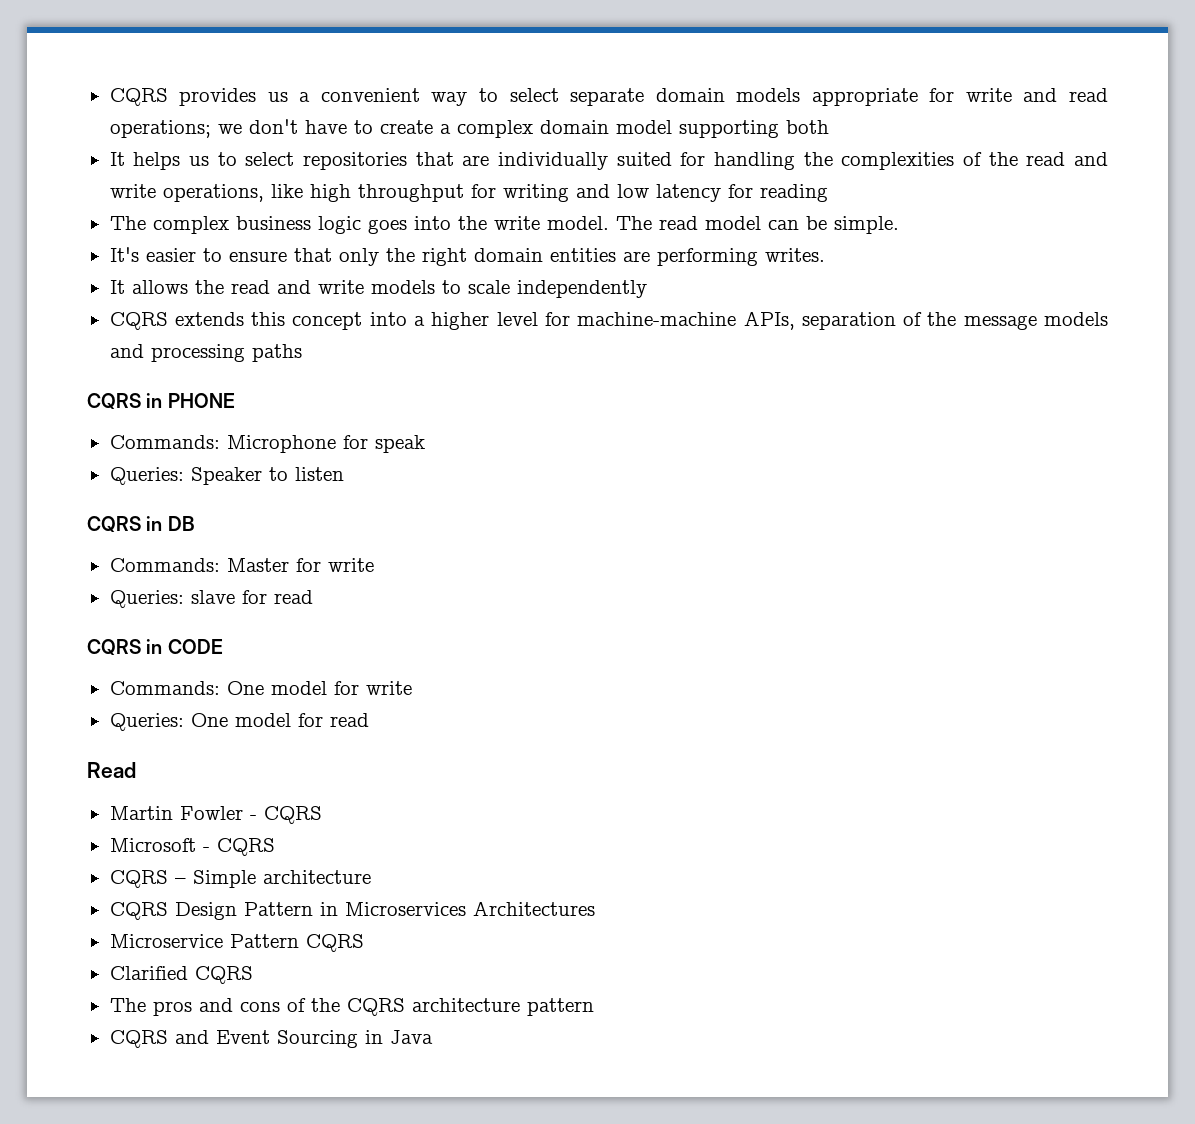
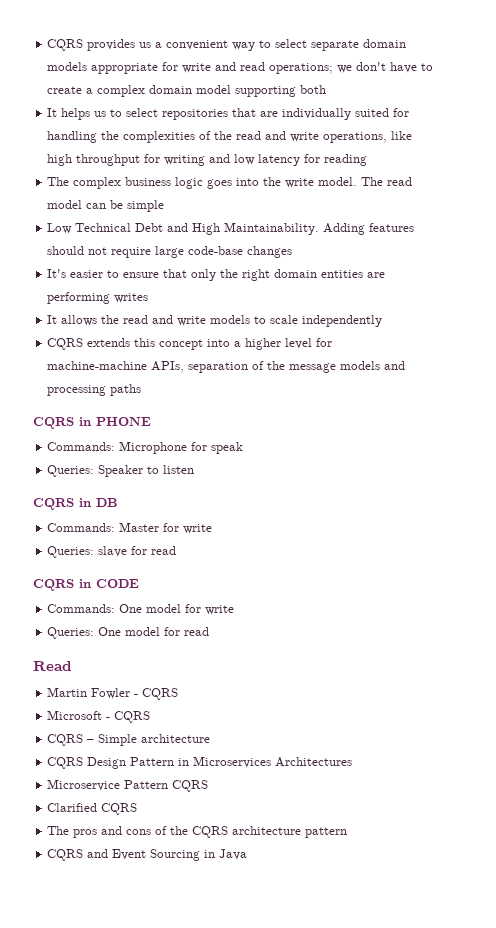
- The read model can be simple.
+ The read model can be simple
+ Low Technical Debt and High Maintainability. Adding features should not require large code-base changes
- It's easier to ensure that only the right domain entities are performing writes.
+ It's easier to ensure that only the right domain entities are performing writes

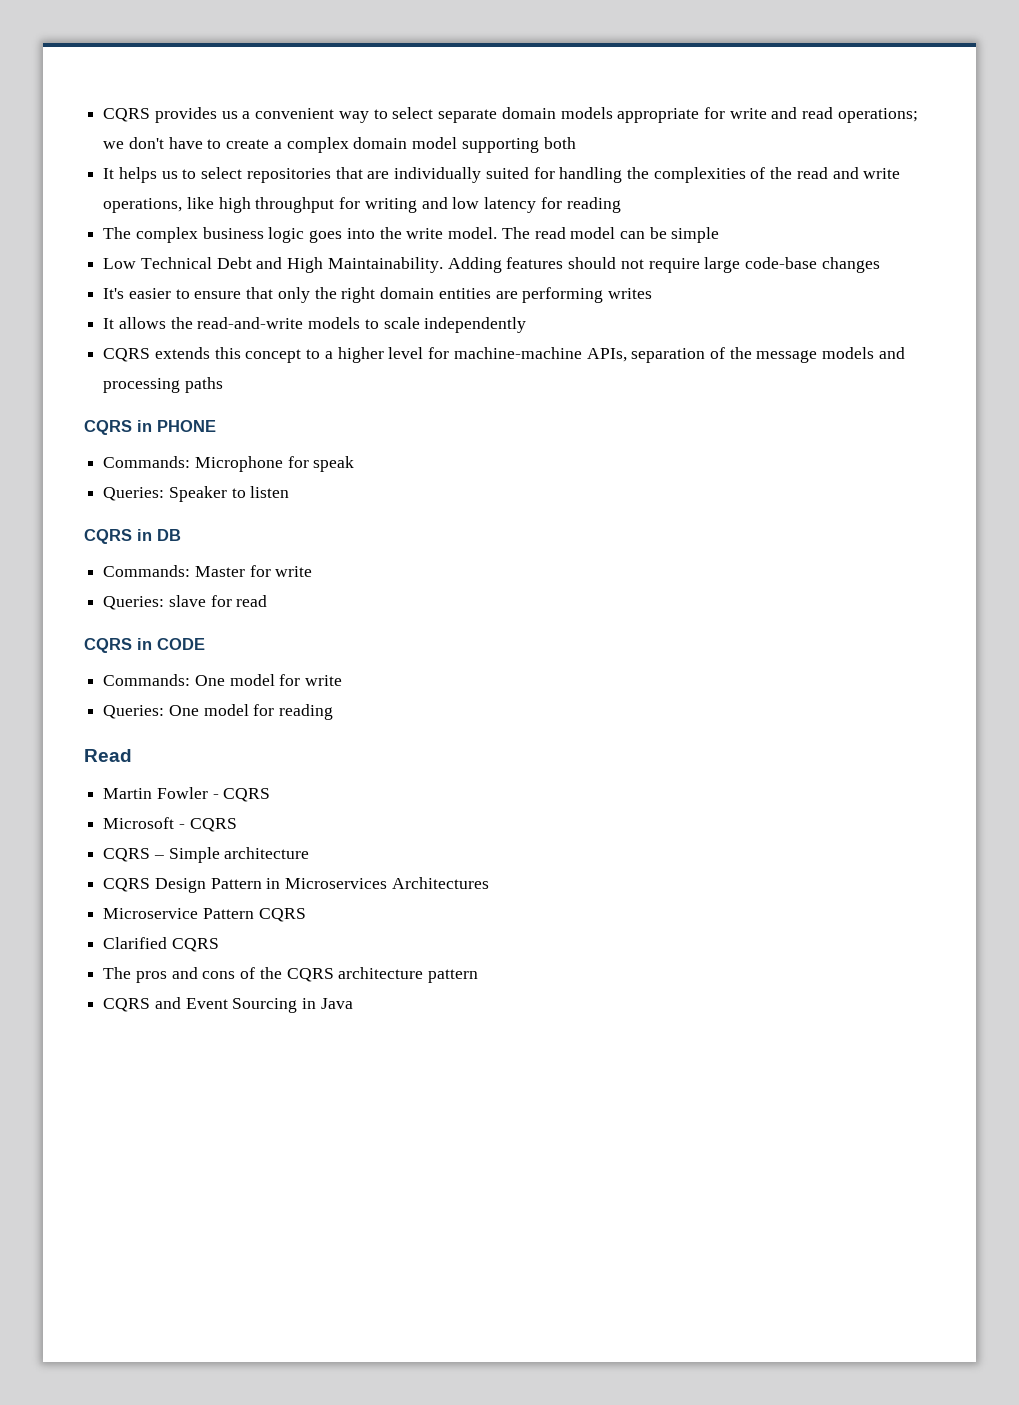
- It allows the read and write models to scale independently
+ It allows the read-and-write models to scale independently
- CQRS extends this concept into a higher level for machine-machine APIs, separation of the message models and processing paths
+ CQRS extends this concept to a higher level for machine-machine APIs, separation of the message models and processing paths
- Queries: One model for read
+ Queries: One model for reading

